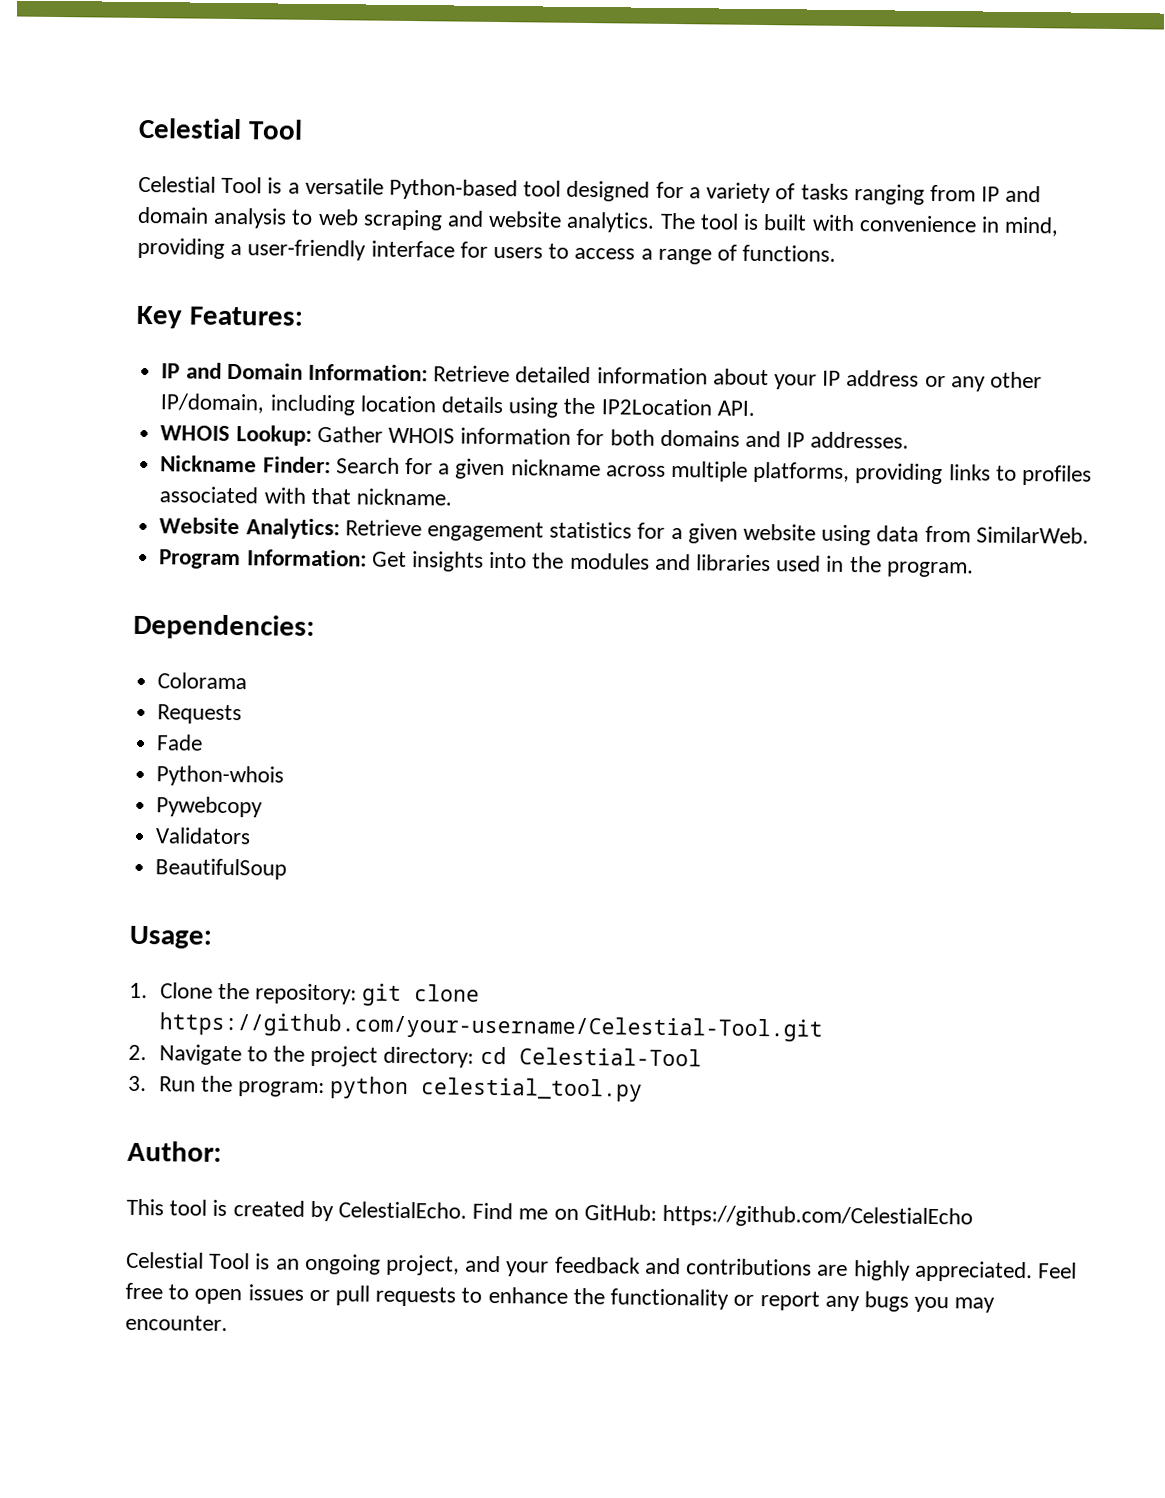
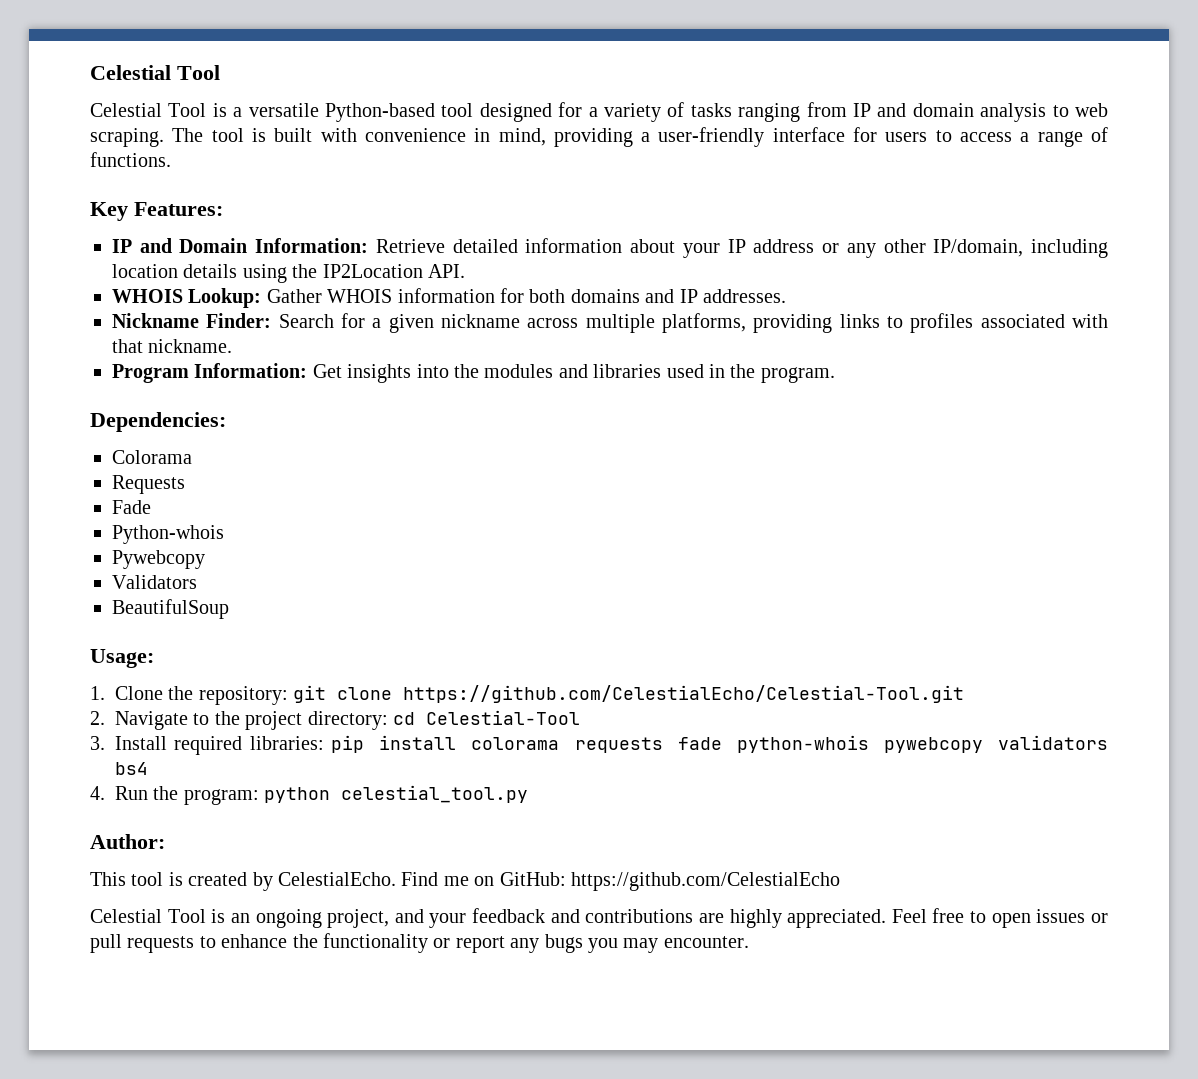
- Celestial Tool is a versatile Python-based tool designed for a variety of tasks ranging from IP and domain analysis to web scraping and website analytics.
+ Celestial Tool is a versatile Python-based tool designed for a variety of tasks ranging from IP and domain analysis to web scraping.
- Website Analytics: Retrieve engagement statistics for a given website using data from SimilarWeb.
- 1. Clone the repository: git clone https://github.com/your-username/Celestial-Tool.git
+ 1. Clone the repository: git clone https://github.com/СelestialEcho/Celestial-Tool.git
- 3. Run the program: python celestial_tool.py
+ 3. Install required libraries: pip install colorama requests fade python-whois pywebcopy validators bs4
+ 4. Run the program: python celestial_tool.py

